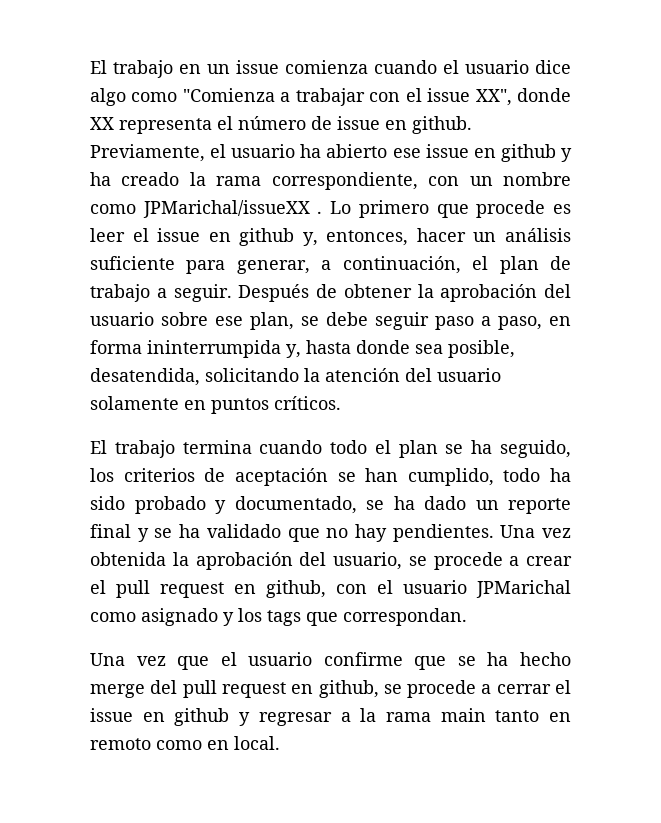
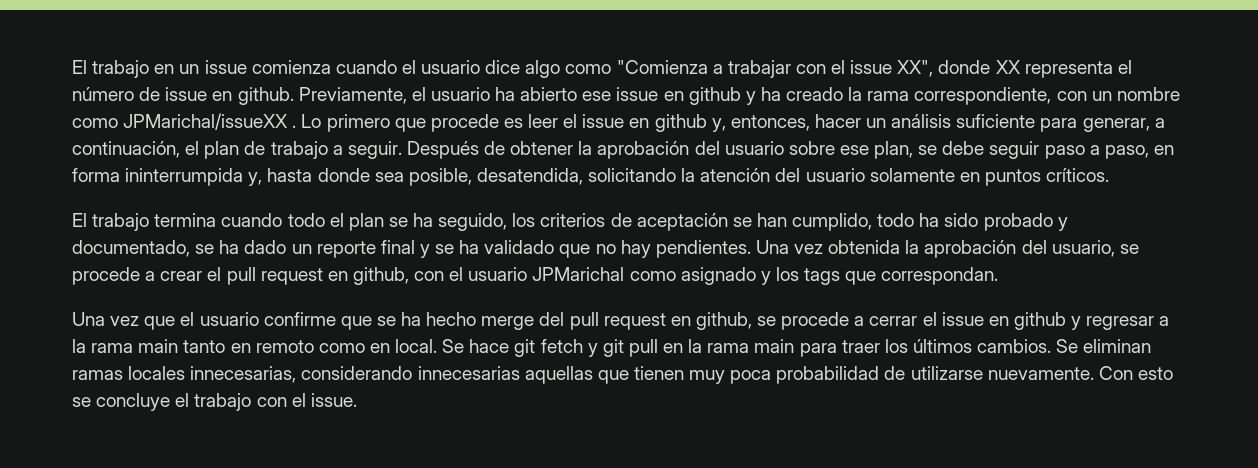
+ Se hace git fetch y git pull en la rama main para traer los últimos cambios. Se eliminan ramas locales innecesarias, considerando innecesarias aquellas que tienen muy poca probabilidad de utilizarse nuevamente. Con esto se concluye el trabajo con el issue.

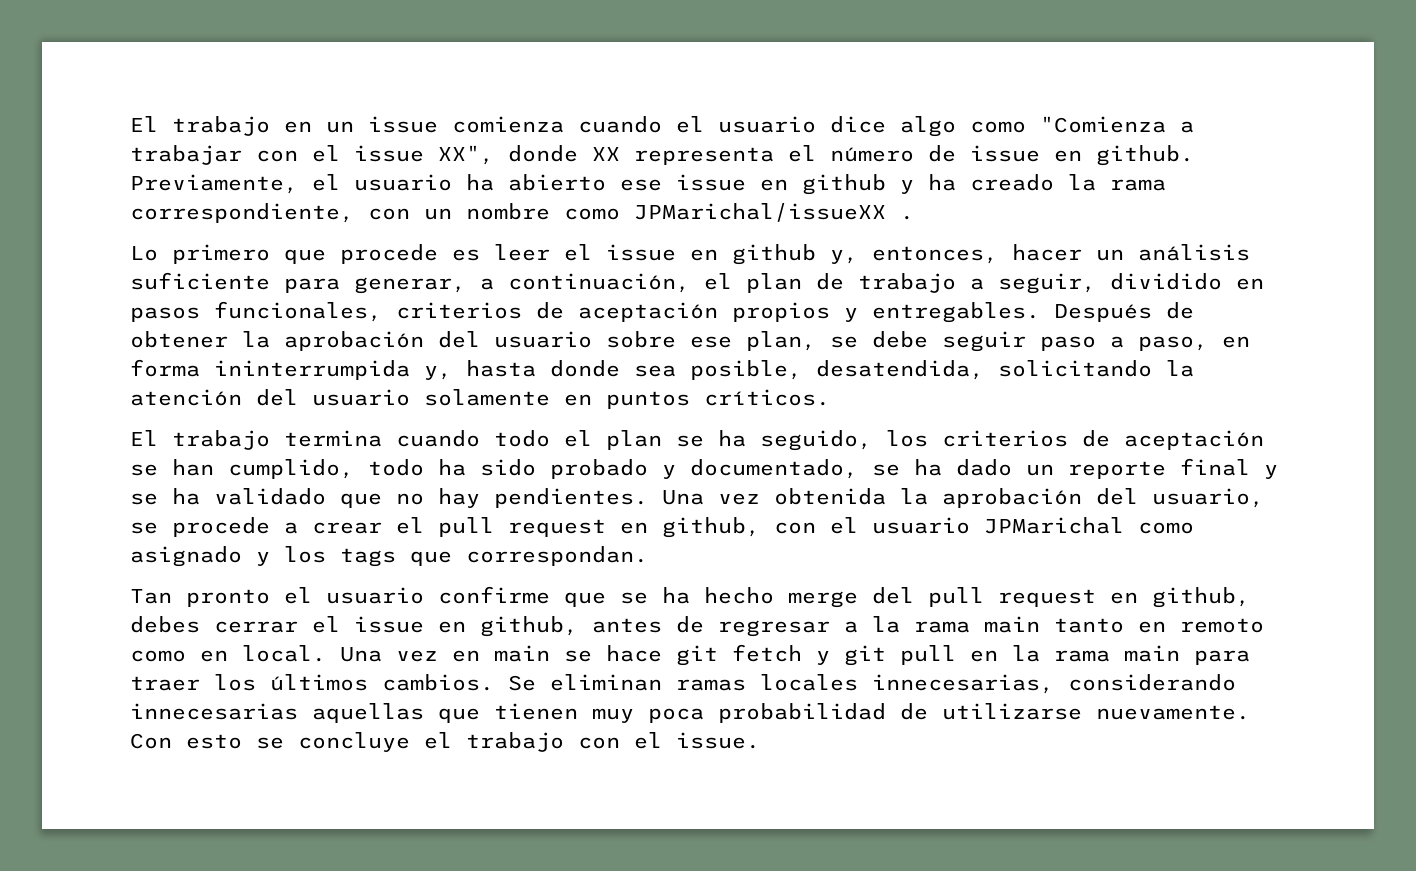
- Previamente, el usuario ha abierto ese issue en github y ha creado la rama correspondiente, con un nombre como JPMarichal/issueXX . Lo primero que procede es leer el issue en github y, entonces, hacer un análisis suficiente para generar, a continuación, el plan de trabajo a seguir.
+ Previamente, el usuario ha abierto ese issue en github y ha creado la rama correspondiente, con un nombre como JPMarichal/issueXX .
+ Lo primero que procede es leer el issue en github y, entonces, hacer un análisis suficiente para generar, a continuación, el plan de trabajo a seguir, dividido en pasos funcionales, criterios de aceptación propios y entregables.
- Una vez que el usuario confirme que se ha hecho merge del pull request en github, se procede a cerrar el issue en github y regresar a la rama main tanto en remoto como en local.
+ Tan pronto el usuario confirme que se ha hecho merge del pull request en github, debes cerrar el issue en github, antes de regresar a la rama main tanto en remoto como en local.
- Se hace git fetch y git pull en la rama main para traer los últimos cambios.
+ Una vez en main se hace git fetch y git pull en la rama main para traer los últimos cambios.

